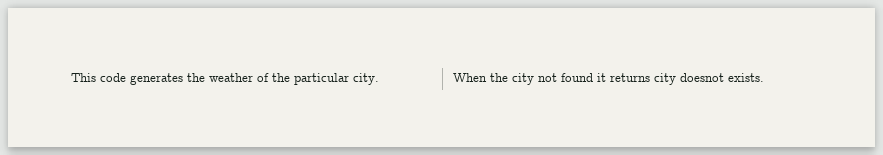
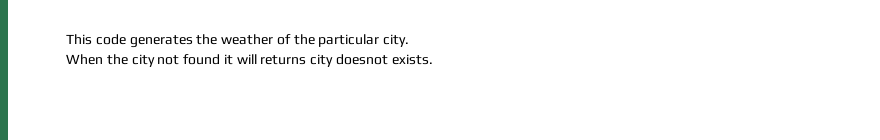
- When the city not found it returns city doesnot exists.
+ When the city not found it will returns city doesnot exists.

